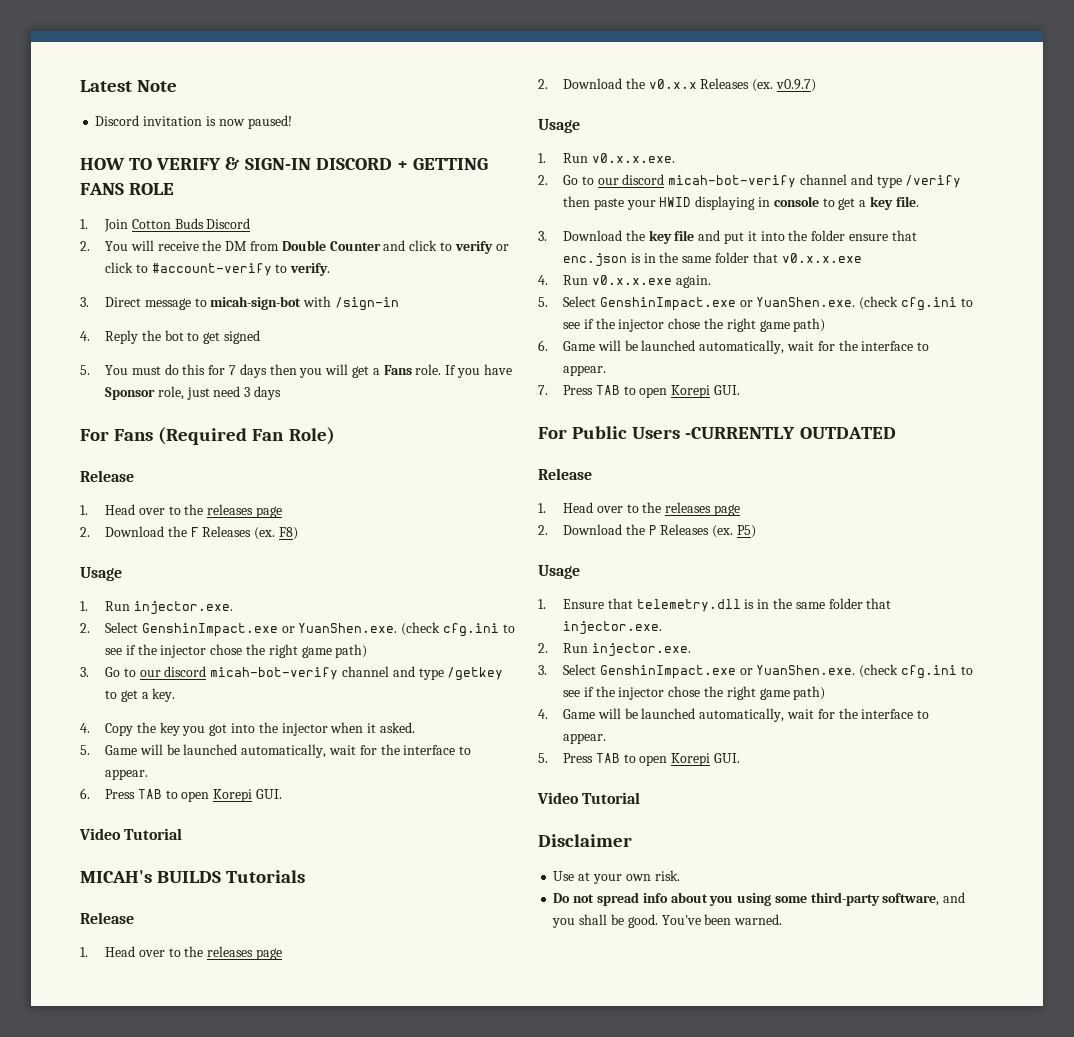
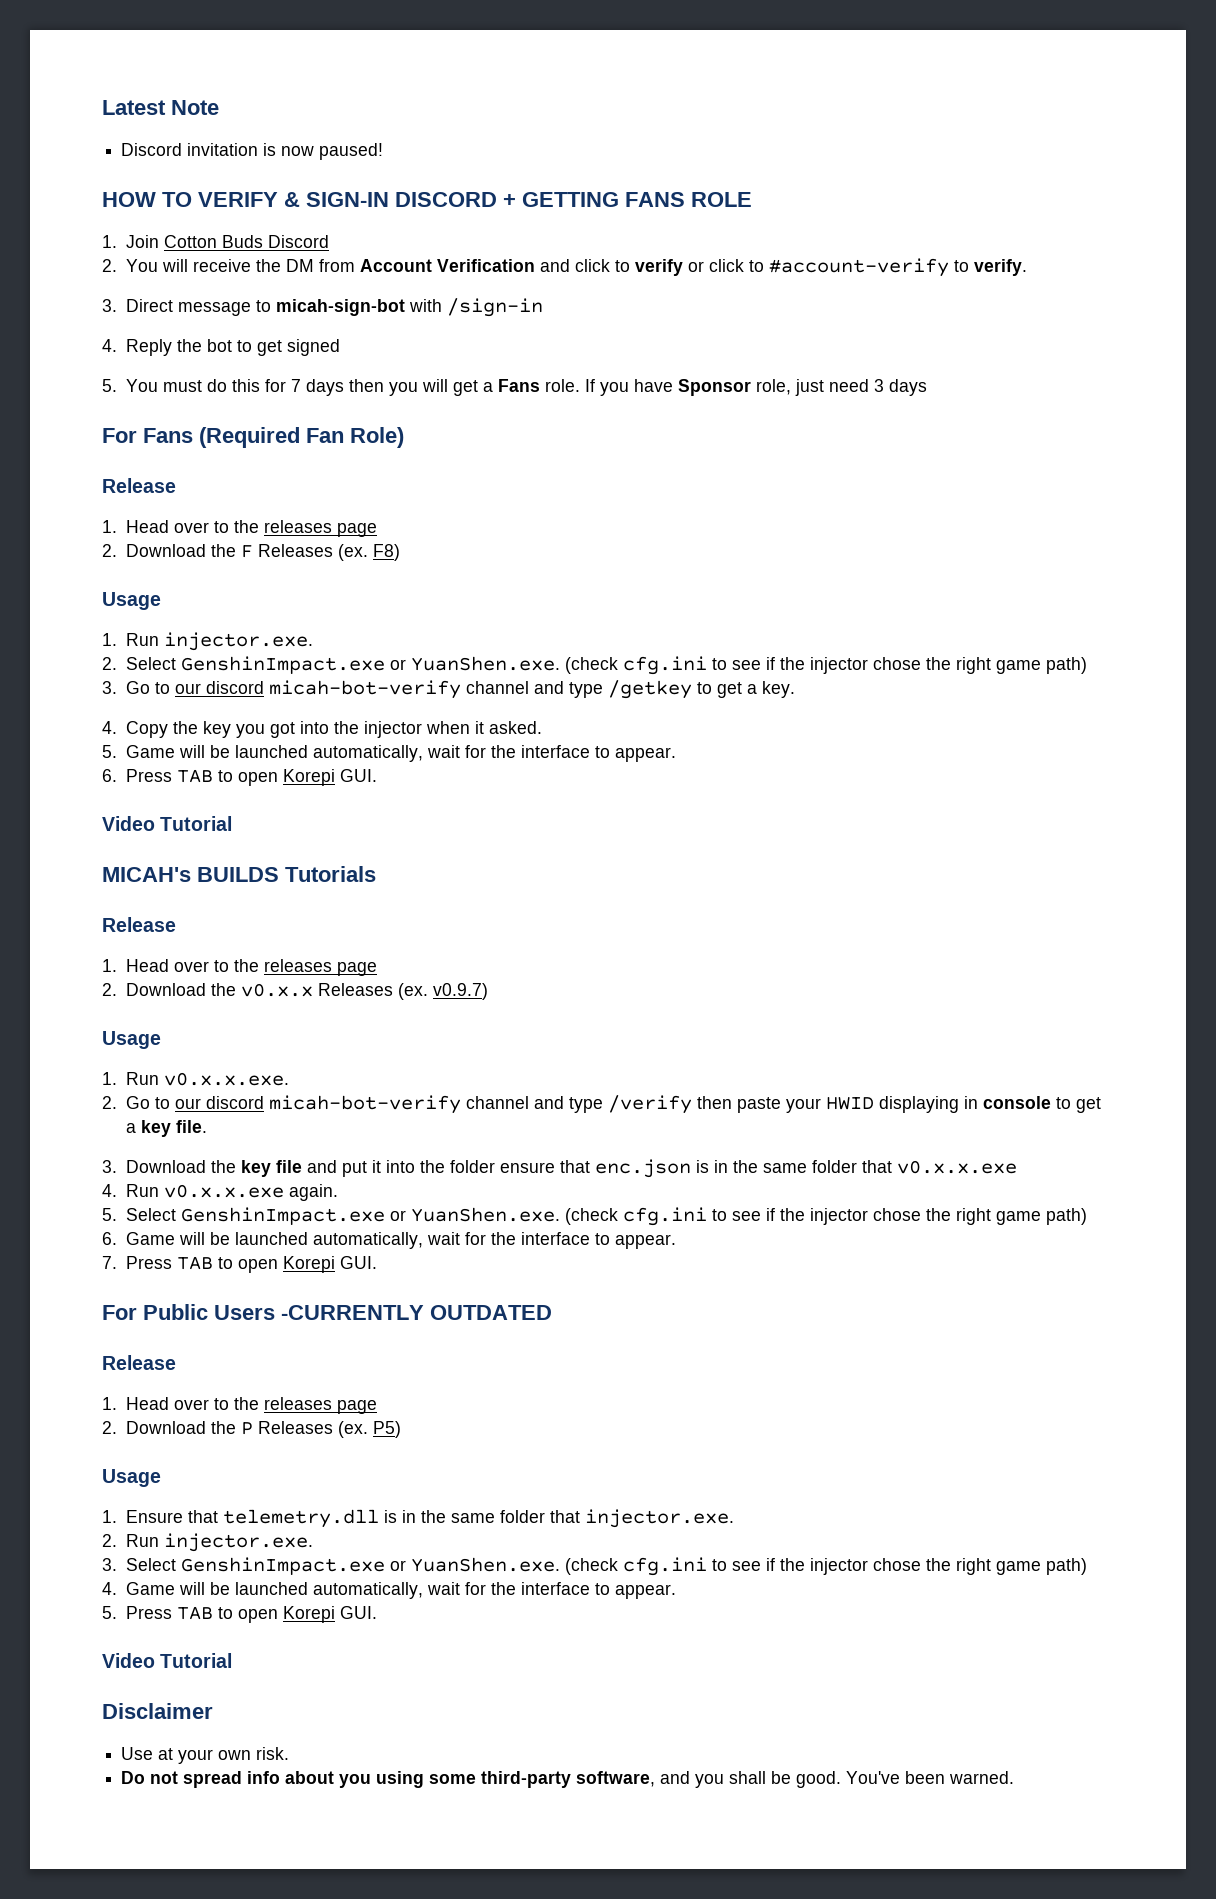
- 2. You will receive the DM from Double Counter and click to verify or click to #account-verify to verify.
+ 2. You will receive the DM from Account Verification and click to verify or click to #account-verify to verify.

